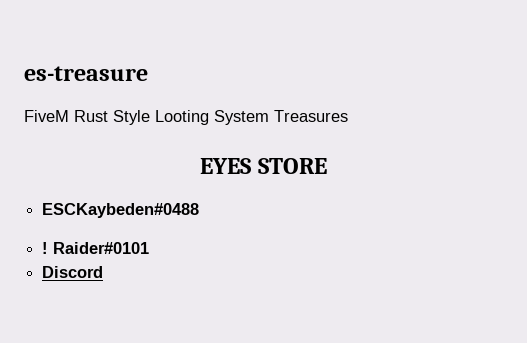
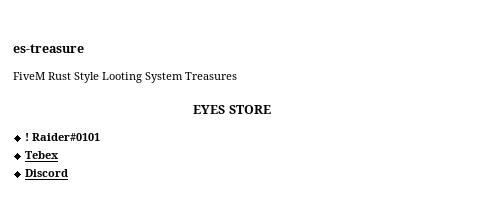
- ESCKaybeden#0488
+ Tebex

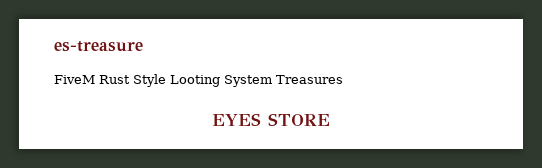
- ! Raider#0101
- Tebex
- Discord

